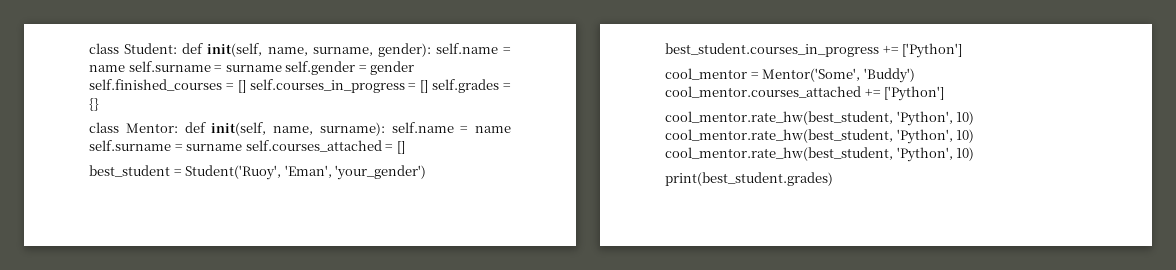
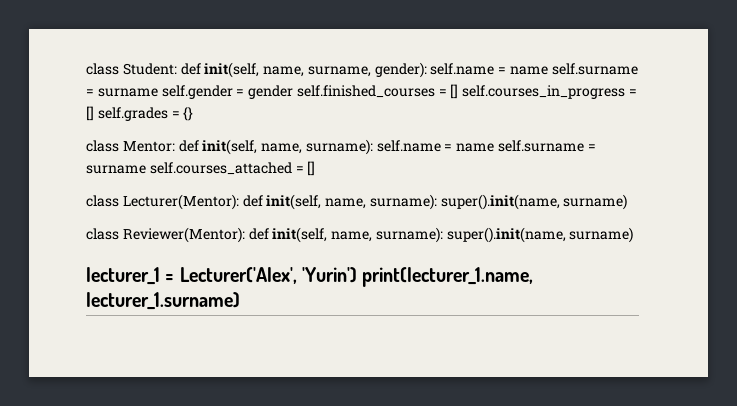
- best_student = Student('Ruoy', 'Eman', 'your_gender') best_student.courses_in_progress += ['Python']
- cool_mentor = Mentor('Some', 'Buddy') cool_mentor.courses_attached += ['Python']
- cool_mentor.rate_hw(best_student, 'Python', 10) cool_mentor.rate_hw(best_student, 'Python', 10) cool_mentor.rate_hw(best_student, 'Python', 10)
- print(best_student.grades)
+ class Lecturer(Mentor): def init(self, name, surname): super().init(name, surname)
+ class Reviewer(Mentor): def init(self, name, surname): super().init(name, surname)
+ lecturer_1 = Lecturer('Alex', 'Yurin') print(lecturer_1.name, lecturer_1.surname)

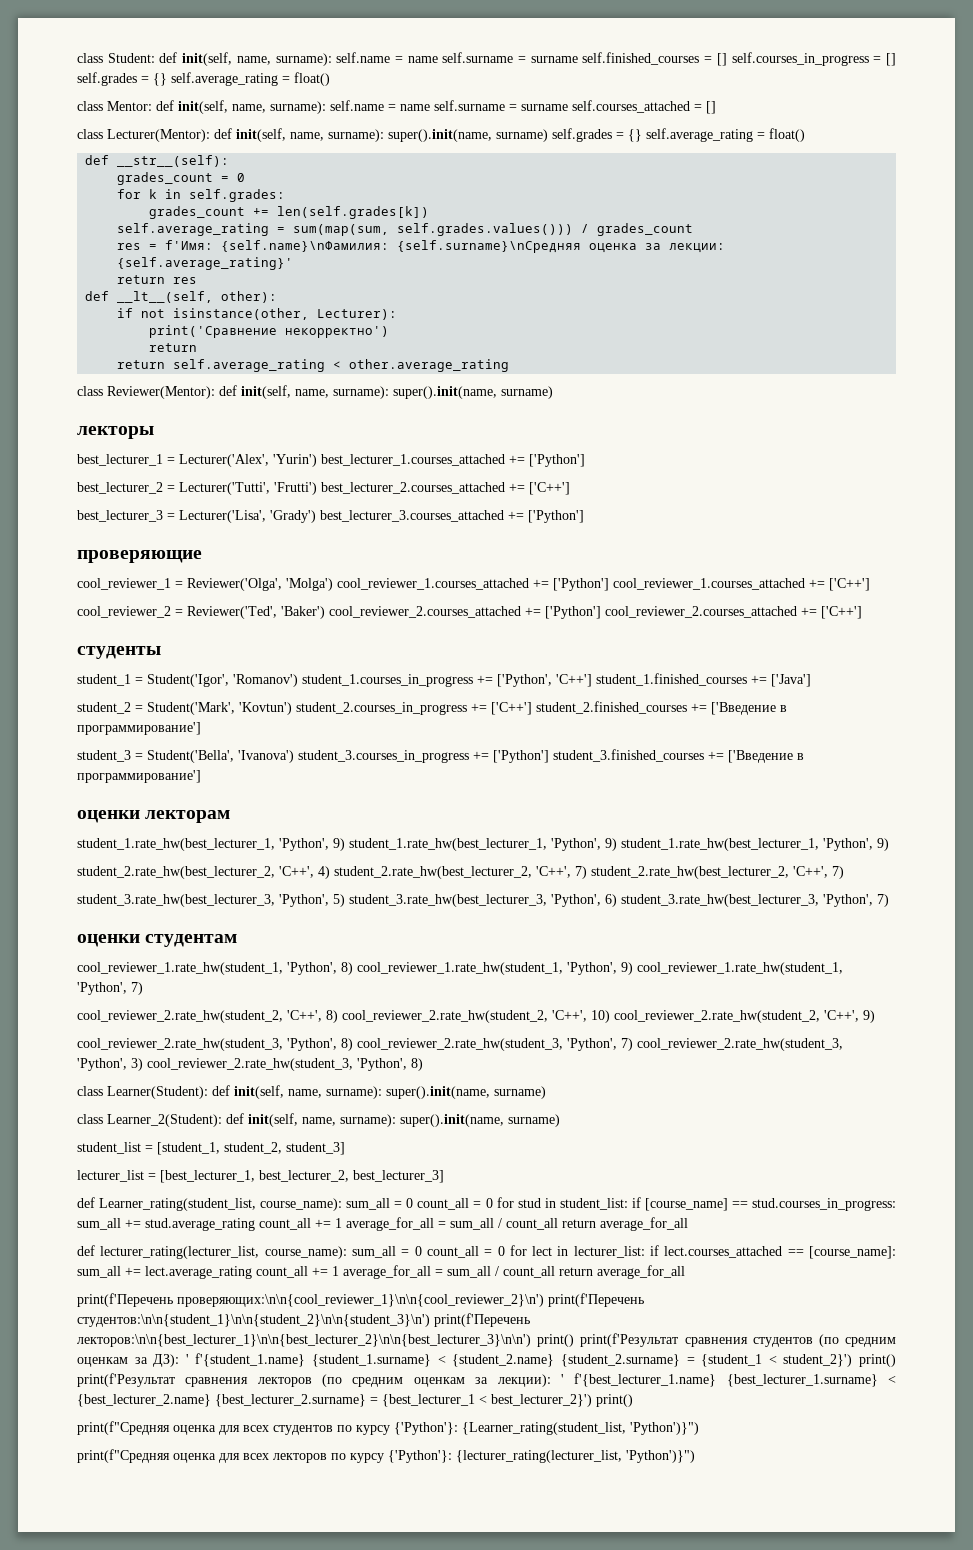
- class Student: def init(self, name, surname, gender): self.name = name self.surname = surname self.gender = gender self.finished_courses = [] self.courses_in_progress = [] self.grades = {}
+ class Student: def init(self, name, surname): self.name = name self.surname = surname self.finished_courses = [] self.courses_in_progress = [] self.grades = {} self.average_rating = float()
- class Lecturer(Mentor): def init(self, name, surname): super().init(name, surname)
+ class Lecturer(Mentor): def init(self, name, surname): super().init(name, surname) self.grades = {} self.average_rating = float()
+ def __str__(self):
+ grades_count = 0
+ for k in self.grades:
+ grades_count += len(self.grades[k])
+ self.average_rating = sum(map(sum, self.grades.values())) / grades_count
+ res = f'Имя: {self.name}\nФамилия: {self.surname}\nСредняя оценка за лекции: {self.average_rating}'
+ return res
+ def __lt__(self, other):
+ if not isinstance(other, Lecturer):
+ print('Cравнение некорректно')
+ return
+ return self.average_rating < other.average_rating
- lecturer_1 = Lecturer('Alex', 'Yurin') print(lecturer_1.name, lecturer_1.surname)
+ лекторы
+ best_lecturer_1 = Lecturer('Alex', 'Yurin') best_lecturer_1.courses_attached += ['Python']
+ best_lecturer_2 = Lecturer('Tutti', 'Frutti') best_lecturer_2.courses_attached += ['C++']
+ best_lecturer_3 = Lecturer('Lisa', 'Grady') best_lecturer_3.courses_attached += ['Python']
+ проверяющие
+ cool_reviewer_1 = Reviewer('Olga', 'Molga') cool_reviewer_1.courses_attached += ['Python'] cool_reviewer_1.courses_attached += ['C++']
+ cool_reviewer_2 = Reviewer('Ted', 'Baker') cool_reviewer_2.courses_attached += ['Python'] cool_reviewer_2.courses_attached += ['C++']
+ студенты
+ student_1 = Student('Igor', 'Romanov') student_1.courses_in_progress += ['Python', 'C++'] student_1.finished_courses += ['Java']
+ student_2 = Student('Mark', 'Kovtun') student_2.courses_in_progress += ['C++'] student_2.finished_courses += ['Введение в программирование']
+ student_3 = Student('Bella', 'Ivanova') student_3.courses_in_progress += ['Python'] student_3.finished_courses += ['Введение в программирование']
+ оценки лекторам
+ student_1.rate_hw(best_lecturer_1, 'Python', 9) student_1.rate_hw(best_lecturer_1, 'Python', 9) student_1.rate_hw(best_lecturer_1, 'Python', 9)
+ student_2.rate_hw(best_lecturer_2, 'C++', 4) student_2.rate_hw(best_lecturer_2, 'C++', 7) student_2.rate_hw(best_lecturer_2, 'C++', 7)
+ student_3.rate_hw(best_lecturer_3, 'Python', 5) student_3.rate_hw(best_lecturer_3, 'Python', 6) student_3.rate_hw(best_lecturer_3, 'Python', 7)
+ оценки студентам
+ cool_reviewer_1.rate_hw(student_1, 'Python', 8) cool_reviewer_1.rate_hw(student_1, 'Python', 9) cool_reviewer_1.rate_hw(student_1, 'Python', 7)
+ cool_reviewer_2.rate_hw(student_2, 'C++', 8) cool_reviewer_2.rate_hw(student_2, 'C++', 10) cool_reviewer_2.rate_hw(student_2, 'C++', 9)
+ cool_reviewer_2.rate_hw(student_3, 'Python', 8) cool_reviewer_2.rate_hw(student_3, 'Python', 7) cool_reviewer_2.rate_hw(student_3, 'Python', 3) cool_reviewer_2.rate_hw(student_3, 'Python', 8)
+ class Learner(Student): def init(self, name, surname): super().init(name, surname)
+ class Learner_2(Student): def init(self, name, surname): super().init(name, surname)
+ student_list = [student_1, student_2, student_3]
+ lecturer_list = [best_lecturer_1, best_lecturer_2, best_lecturer_3]
+ def Learner_rating(student_list, course_name): sum_all = 0 count_all = 0 for stud in student_list: if [course_name] == stud.courses_in_progress: sum_all += stud.average_rating count_all += 1 average_for_all = sum_all / count_all return average_for_all
+ def lecturer_rating(lecturer_list, course_name): sum_all = 0 count_all = 0 for lect in lecturer_list: if lect.courses_attached == [course_name]: sum_all += lect.average_rating count_all += 1 average_for_all = sum_all / count_all return average_for_all
+ print(f'Перечень проверяющих:\n\n{cool_reviewer_1}\n\n{cool_reviewer_2}\n') print(f'Перечень студентов:\n\n{student_1}\n\n{student_2}\n\n{student_3}\n') print(f'Перечень лекторов:\n\n{best_lecturer_1}\n\n{best_lecturer_2}\n\n{best_lecturer_3}\n\n') print() print(f'Результат сравнения студентов (по средним оценкам за ДЗ): ' f'{student_1.name} {student_1.surname} < {student_2.name} {student_2.surname} = {student_1 < student_2}') print() print(f'Результат сравнения лекторов (по средним оценкам за лекции): ' f'{best_lecturer_1.name} {best_lecturer_1.surname} < {best_lecturer_2.name} {best_lecturer_2.surname} = {best_lecturer_1 < best_lecturer_2}') print()
+ print(f"Средняя оценка для всех студентов по курсу {'Python'}: {Learner_rating(student_list, 'Python')}")
+ print(f"Средняя оценка для всех лекторов по курсу {'Python'}: {lecturer_rating(lecturer_list, 'Python')}")

